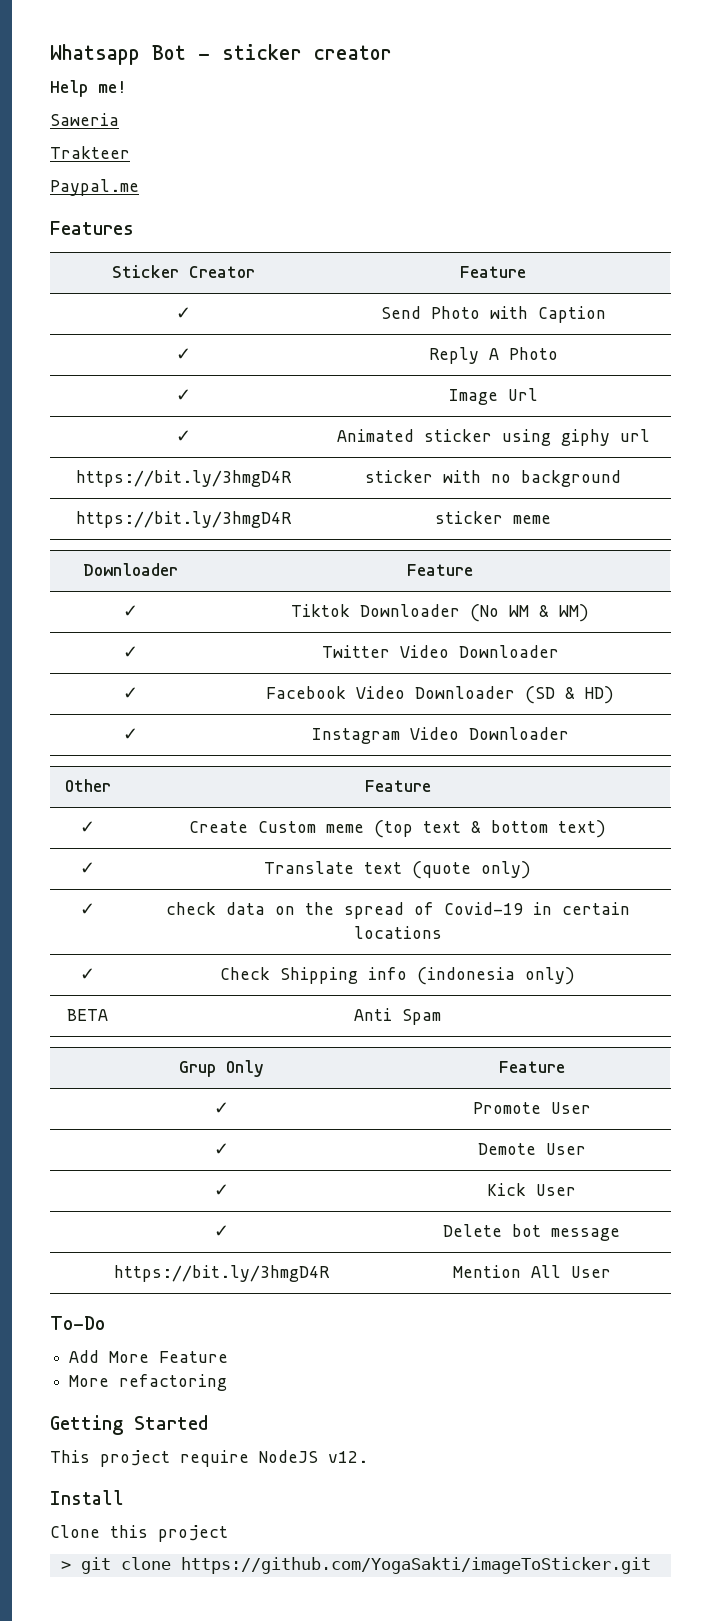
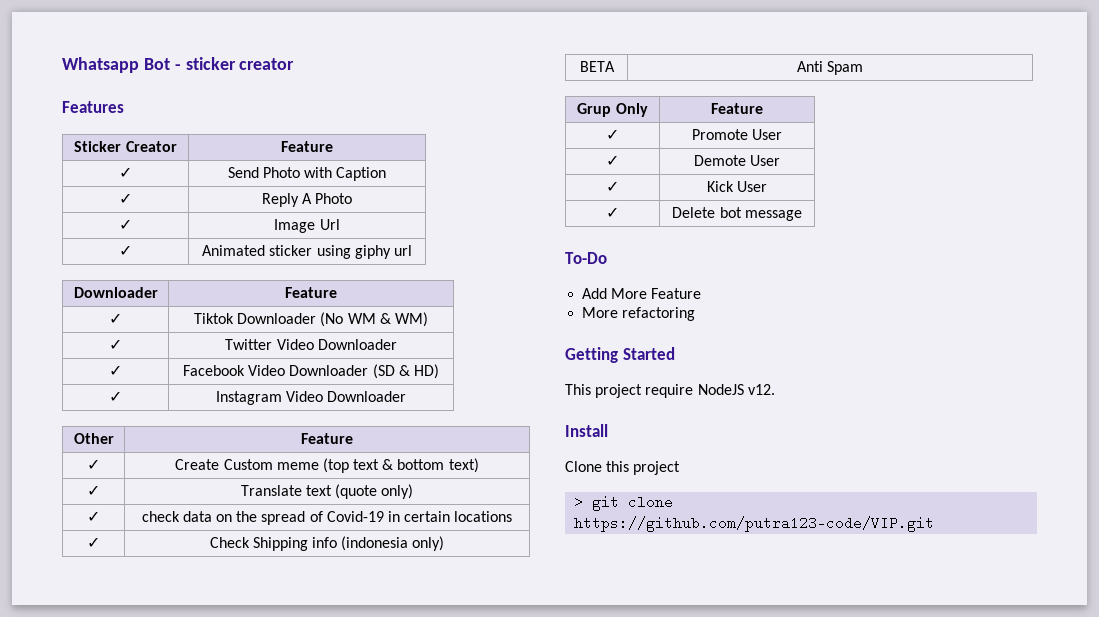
- Help me!
- Saweria
- Trakteer
- Paypal.me
- https://bit.ly/3hmgD4R | sticker with no background
- https://bit.ly/3hmgD4R | sticker meme
- https://bit.ly/3hmgD4R | Mention All User
- > git clone https://github.com/YogaSakti/imageToSticker.git
+ > git clone https://github.com/putra123-code/VIP.git

